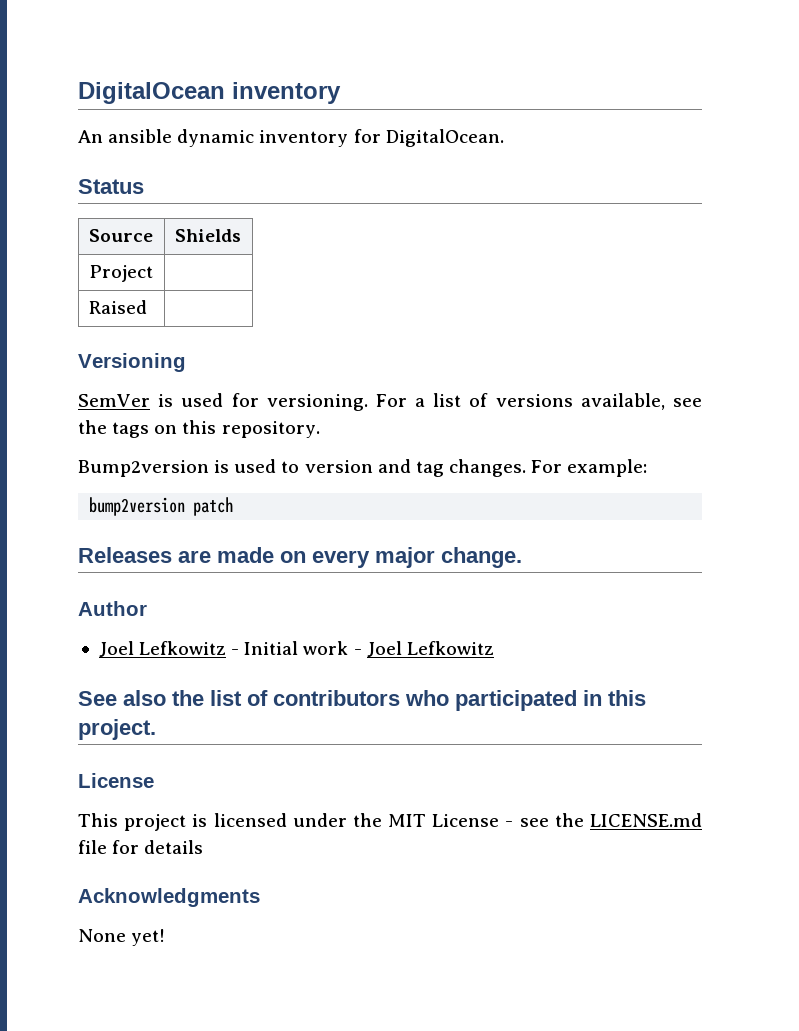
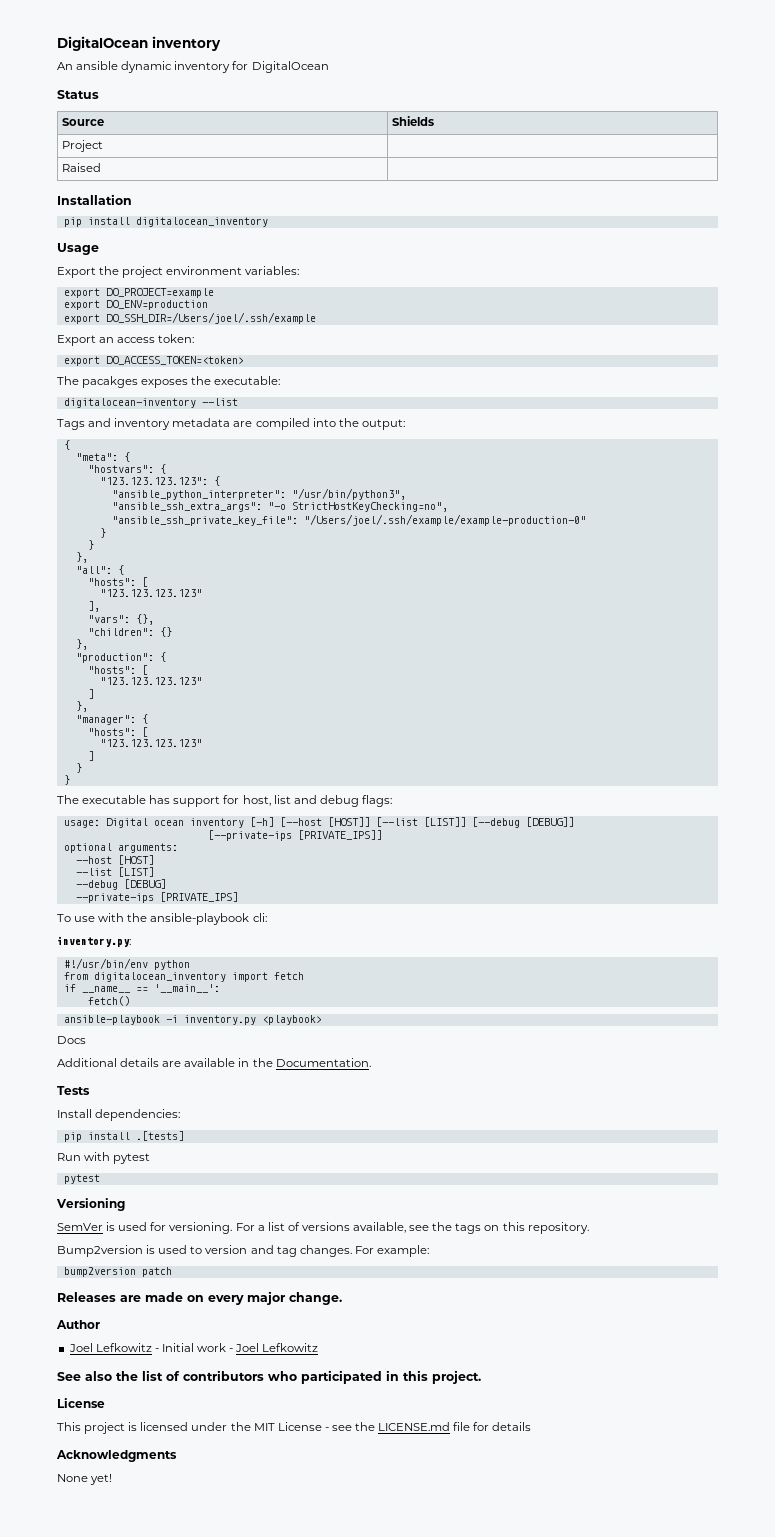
- An ansible dynamic inventory for DigitalOcean.
+ An ansible dynamic inventory for DigitalOcean
+ Installation
+ pip install digitalocean_inventory
+ Usage
+ Export the project environment variables:
+ export DO_PROJECT=example
+ export DO_ENV=production
+ export DO_SSH_DIR=/Users/joel/.ssh/example
+ Export an access token:
+ export DO_ACCESS_TOKEN=<token>
+ The pacakges exposes the executable:
+ digitalocean-inventory --list
+ Tags and inventory metadata are compiled into the output:
+ {
+ "meta": {
+ "hostvars": {
+ "123.123.123.123": {
+ "ansible_python_interpreter": "/usr/bin/python3",
+ "ansible_ssh_extra_args": "-o StrictHostKeyChecking=no",
+ "ansible_ssh_private_key_file": "/Users/joel/.ssh/example/example-production-0"
+ }
+ }
+ },
+ "all": {
+ "hosts": [
+ "123.123.123.123"
+ ],
+ "vars": {},
+ "children": {}
+ },
+ "production": {
+ "hosts": [
+ "123.123.123.123"
+ ]
+ },
+ "manager": {
+ "hosts": [
+ "123.123.123.123"
+ ]
+ }
+ }
+ The executable has support for host, list and debug flags:
+ usage: Digital ocean inventory [-h] [--host [HOST]] [--list [LIST]] [--debug [DEBUG]]
+ [--private-ips [PRIVATE_IPS]]
+ optional arguments:
+ --host [HOST]
+ --list [LIST]
+ --debug [DEBUG]
+ --private-ips [PRIVATE_IPS]
+ To use with the ansible-playbook cli:
+ inventory.py:
+ #!/usr/bin/env python
+ from digitalocean_inventory import fetch
+ if __name__ == '__main__':
+ fetch()
+ ansible-playbook -i inventory.py <playbook>
+ Docs
+ Additional details are available in the Documentation.
+ Tests
+ Install dependencies:
+ pip install .[tests]
+ Run with pytest
+ pytest

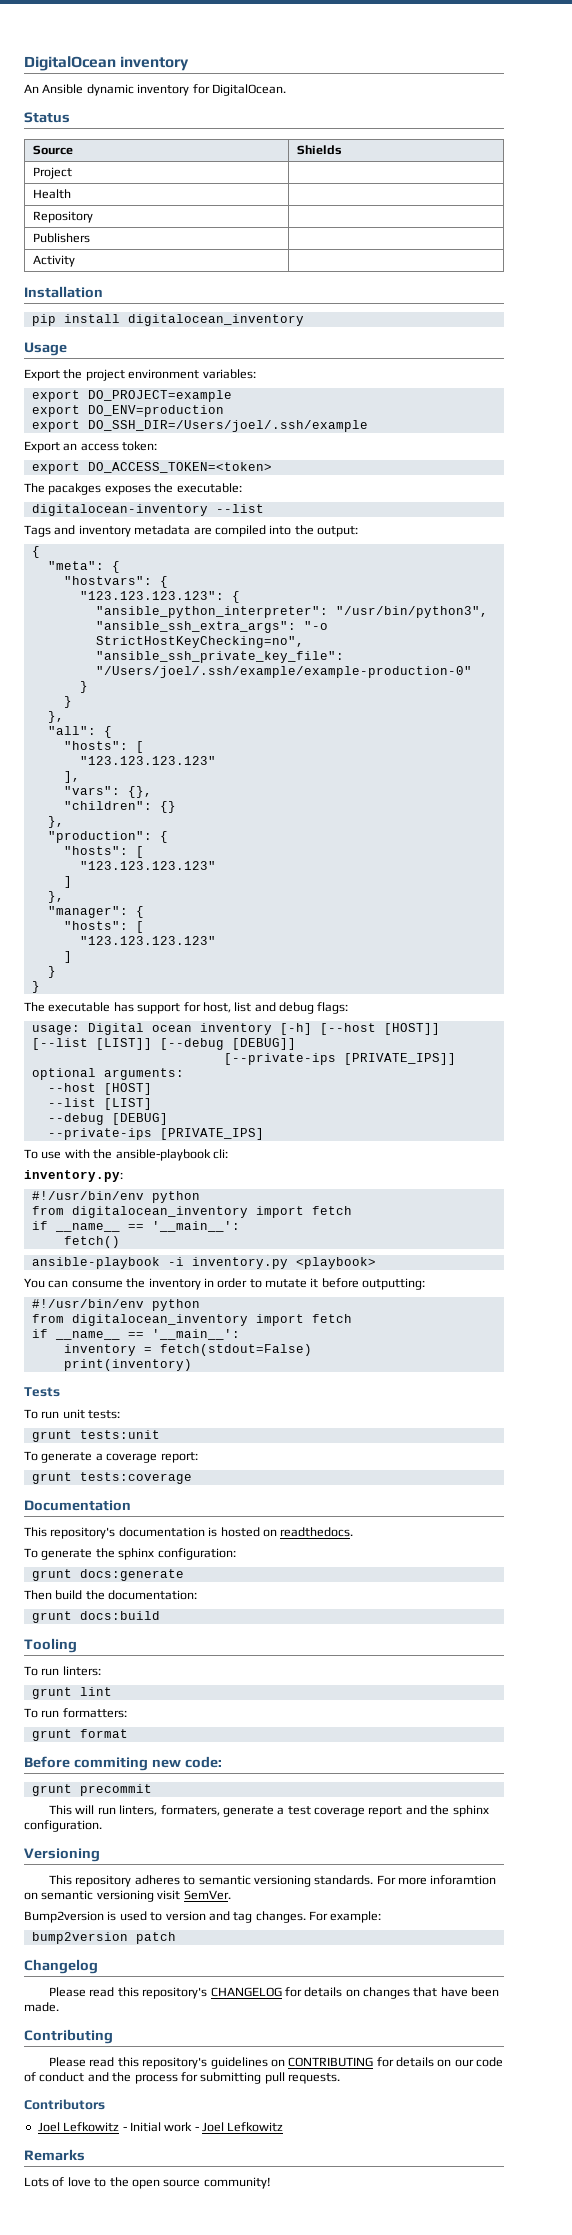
- An ansible dynamic inventory for DigitalOcean
+ An Ansible dynamic inventory for DigitalOcean.
- Raised |
+ Health |
+ Repository |
+ Publishers |
+ Activity |
- Docs
- Additional details are available in the Documentation.
+ You can consume the inventory in order to mutate it before outputting:
+ #!/usr/bin/env python
+ from digitalocean_inventory import fetch
+ if __name__ == '__main__':
+ inventory = fetch(stdout=False)
+ print(inventory)
  Tests
- Install dependencies:
- pip install .[tests]
- Run with pytest
- pytest
+ To run unit tests:
+ grunt tests:unit
+ To generate a coverage report:
+ grunt tests:coverage
+ Documentation
+ This repository's documentation is hosted on readthedocs.
+ To generate the sphinx configuration:
+ grunt docs:generate
+ Then build the documentation:
+ grunt docs:build
+ Tooling
+ To run linters:
+ grunt lint
+ To run formatters:
+ grunt format
+ Before commiting new code:
+ grunt precommit
+ This will run linters, formaters, generate a test coverage report and the sphinx configuration.
  Versioning
- SemVer is used for versioning. For a list of versions available, see the tags on this repository.
+ This repository adheres to semantic versioning standards. For more inforamtion on semantic versioning visit SemVer.
- Releases are made on every major change.
- Author
+ Changelog
+ Please read this repository's CHANGELOG for details on changes that have been made.
+ Contributing
+ Please read this repository's guidelines on CONTRIBUTING for details on our code of conduct and the process for submitting pull requests.
+ Contributors
- See also the list of contributors who participated in this project.
- License
- This project is licensed under the MIT License - see the LICENSE.md file for details
- Acknowledgments
- None yet!
+ Remarks
+ Lots of love to the open source community!

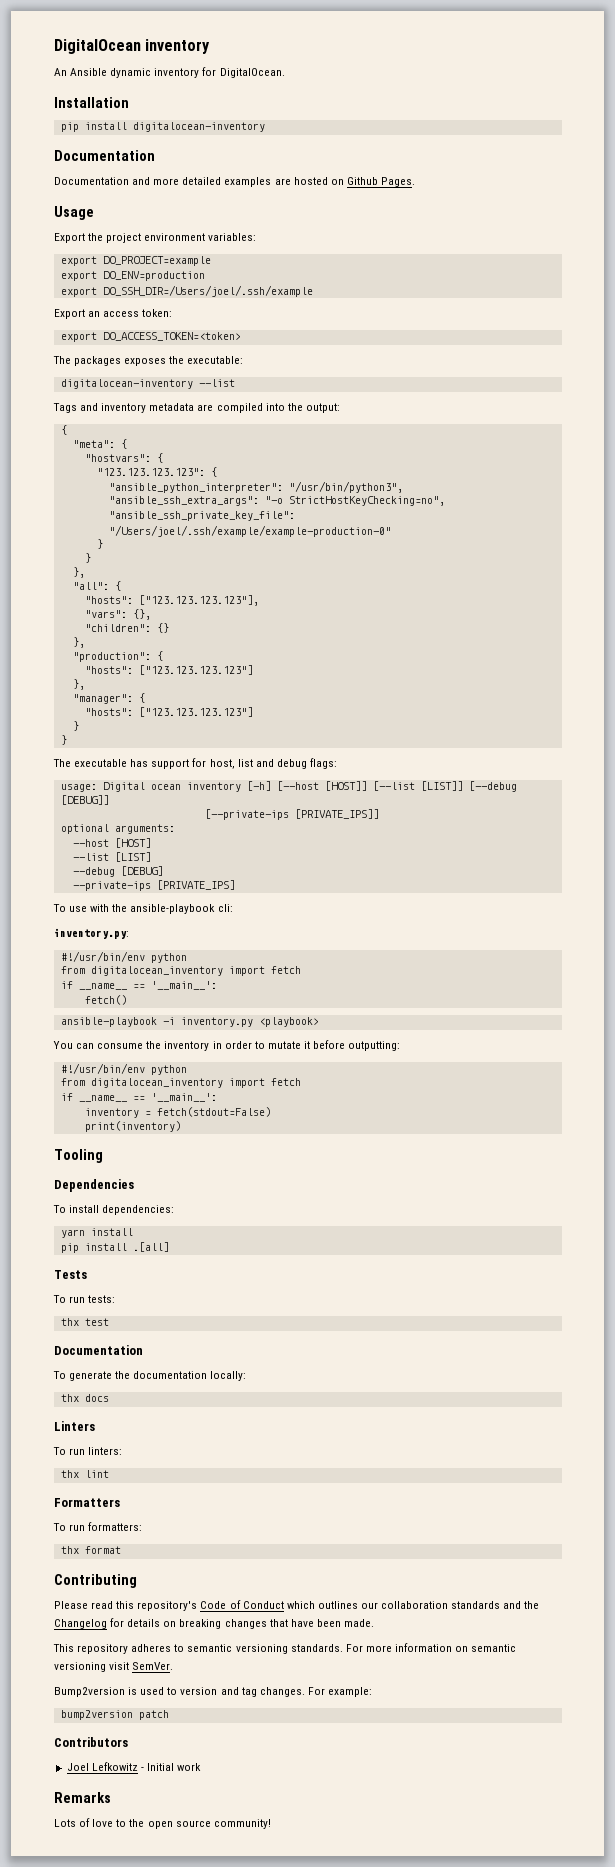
- Status
- Source | Shields
- Project |
- Health |
- Repository |
- Publishers |
- Activity |
  Installation
- pip install digitalocean_inventory
+ pip install digitalocean-inventory
+ Documentation
+ Documentation and more detailed examples are hosted on Github Pages.
- The pacakges exposes the executable:
+ The packages exposes the executable:
  "all": {
- "hosts": [
- "123.123.123.123"
- ],
+ "hosts": ["123.123.123.123"],
  "production": {
- "hosts": [
- "123.123.123.123"
- ]
+ "hosts": ["123.123.123.123"]
  "manager": {
- "hosts": [
- "123.123.123.123"
- ]
+ "hosts": ["123.123.123.123"]
+ Tooling
+ Dependencies
+ To install dependencies:
+ yarn install
+ pip install .[all]
- To run unit tests:
+ To run tests:
- grunt tests:unit
- To generate a coverage report:
- grunt tests:coverage
+ thx test
  Documentation
- This repository's documentation is hosted on readthedocs.
- To generate the sphinx configuration:
- grunt docs:generate
- Then build the documentation:
- grunt docs:build
- Tooling
+ To generate the documentation locally:
+ thx docs
+ Linters
- grunt lint
+ thx lint
+ Formatters
- grunt format
+ thx format
- Before commiting new code:
- grunt precommit
- This will run linters, formaters, generate a test coverage report and the sphinx configuration.
- Versioning
+ Contributing
+ Please read this repository's Code of Conduct which outlines our collaboration standards and the Changelog for details on breaking changes that have been made.
- For more inforamtion on semantic versioning visit SemVer.
+ For more information on semantic versioning visit SemVer.
- Changelog
- Please read this repository's CHANGELOG for details on changes that have been made.
- Contributing
- Please read this repository's guidelines on CONTRIBUTING for details on our code of conduct and the process for submitting pull requests.
- Joel Lefkowitz - Initial work - Joel Lefkowitz
+ Joel Lefkowitz - Initial work

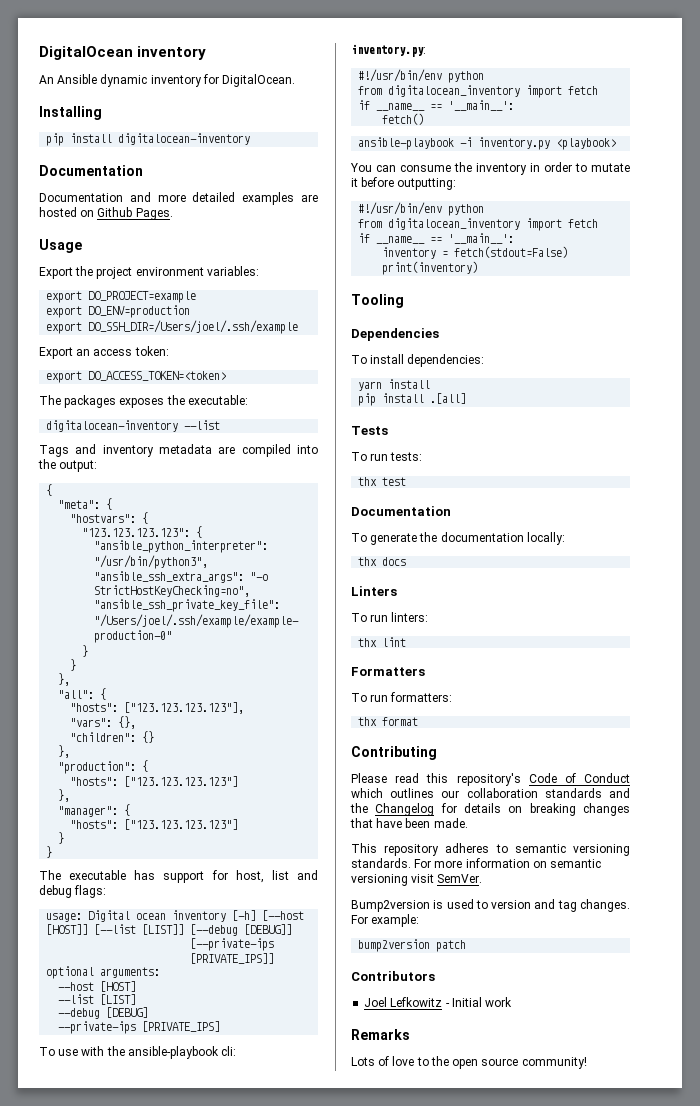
- Installation
+ Installing

